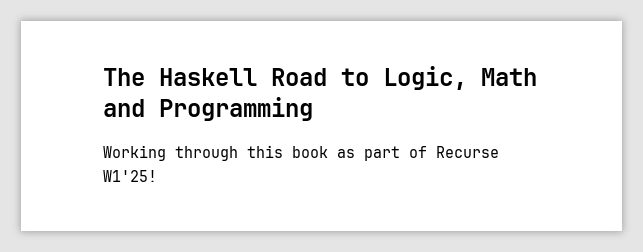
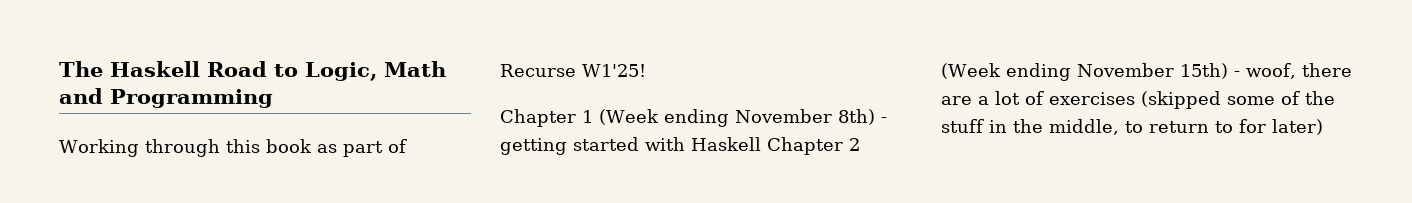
+ Chapter 1 (Week ending November 8th) - getting started with Haskell Chapter 2 (Week ending November 15th) - woof, there are a lot of exercises (skipped some of the stuff in the middle, to return to for later)

